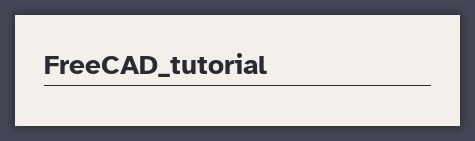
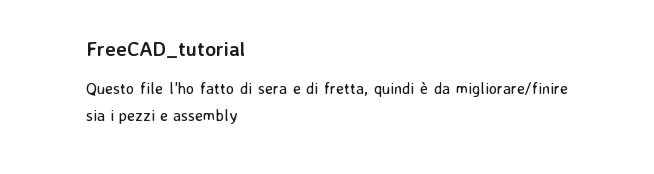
+ Questo file l'ho fatto di sera e di fretta, quindi è da migliorare/finire sia i pezzi e assembly

